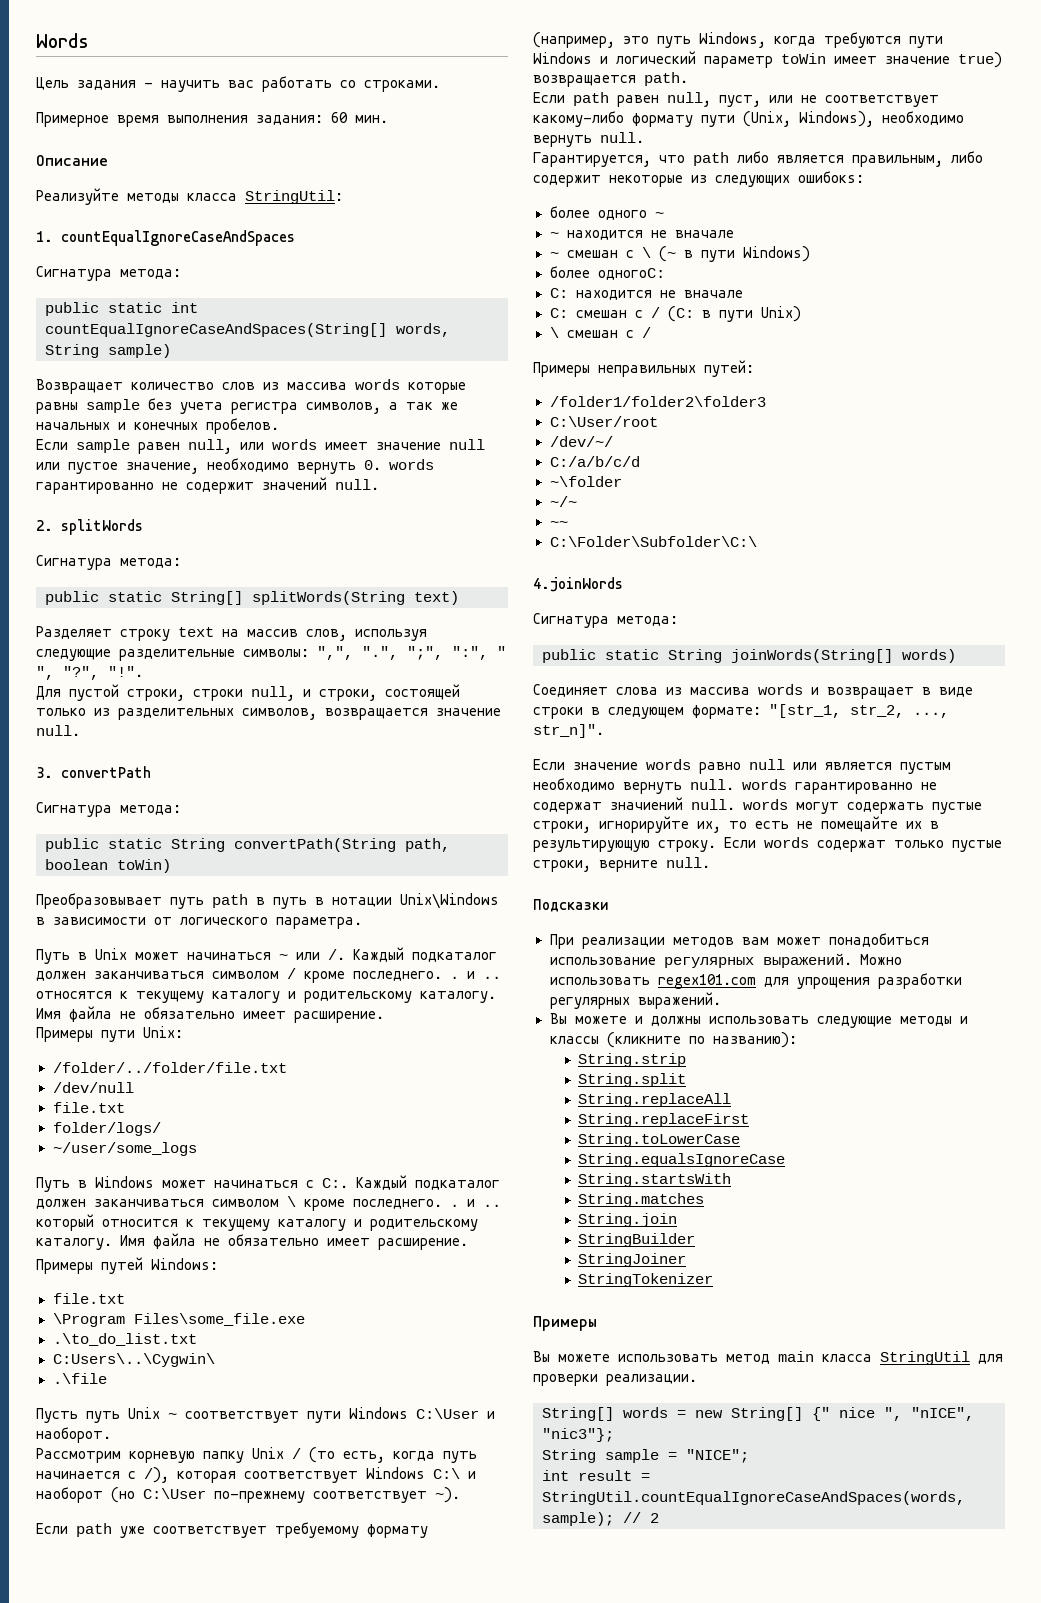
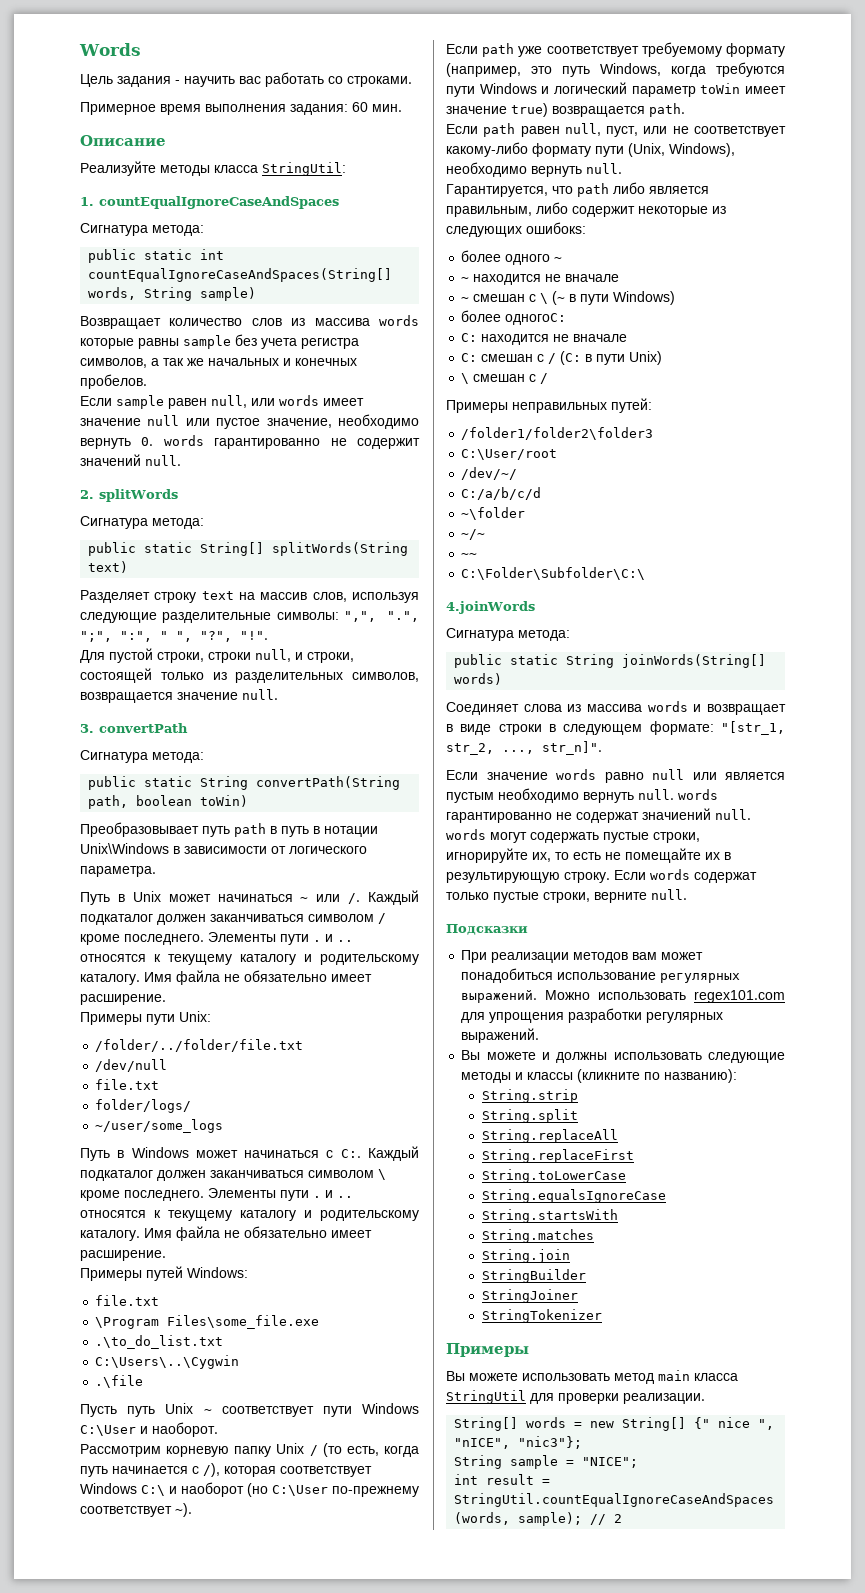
- Каждый подкаталог должен заканчиваться символом / кроме последнего. . и .. относятся к текущему каталогу и родительскому каталогy.
+ Каждый подкаталог должен заканчиваться символом / кроме последнего. Элементы пути . и .. относятся к текущему каталогу и родительскому каталогy.
- Путь в Windows может начинаться с C:. Каждый подкаталог должен заканчиваться символом \ кроме последнего. . и .. который относится к текущему каталогу и родительскому каталогу.
+ Путь в Windows может начинаться с C:. Каждый подкаталог должен заканчиваться символом \ кроме последнего. Элементы пути . и .. относятся к текущему каталогу и родительскому каталогу.
- C:Users\..\Cygwin\
+ C:\Users\..\Cygwin

